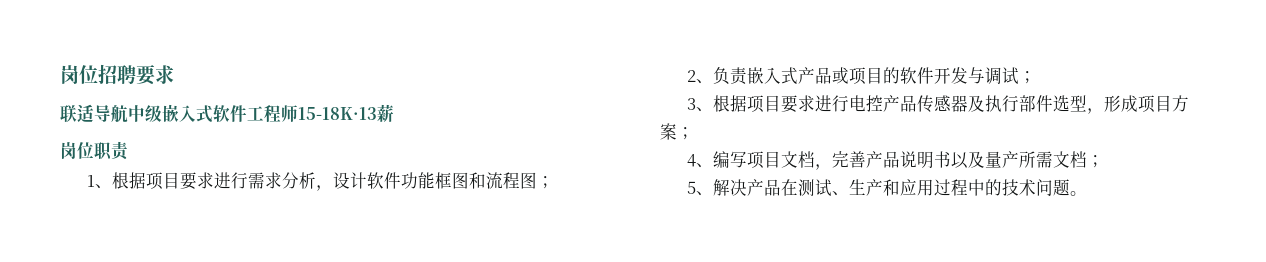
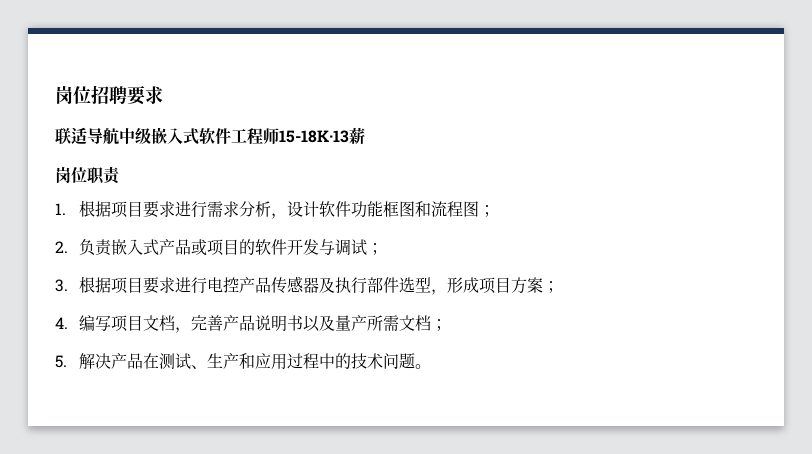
- 1、根据项目要求进行需求分析，设计软件功能框图和流程图；
+ 1.根据项目要求进行需求分析，设计软件功能框图和流程图；
- 2、负责嵌入式产品或项目的软件开发与调试；
+ 2.负责嵌入式产品或项目的软件开发与调试；
- 3、根据项目要求进行电控产品传感器及执行部件选型，形成项目方案；
+ 3.根据项目要求进行电控产品传感器及执行部件选型，形成项目方案；
- 4、编写项目文档，完善产品说明书以及量产所需文档；
+ 4.编写项目文档，完善产品说明书以及量产所需文档；
- 5、解决产品在测试、生产和应用过程中的技术问题。
+ 5.解决产品在测试、生产和应用过程中的技术问题。

